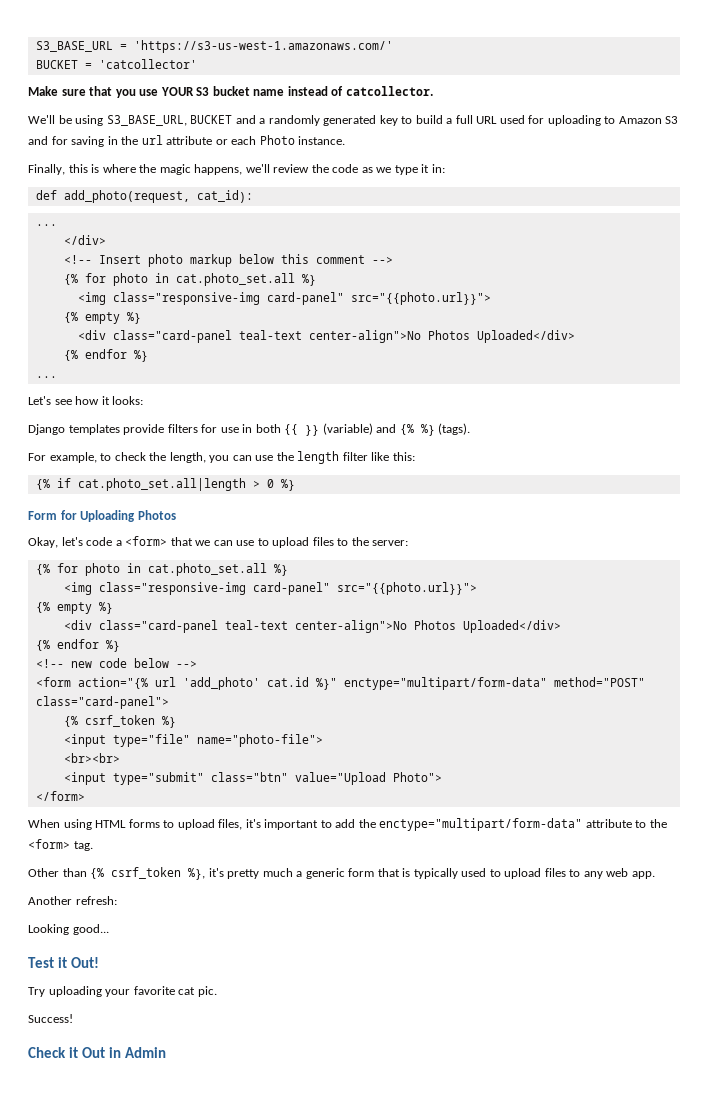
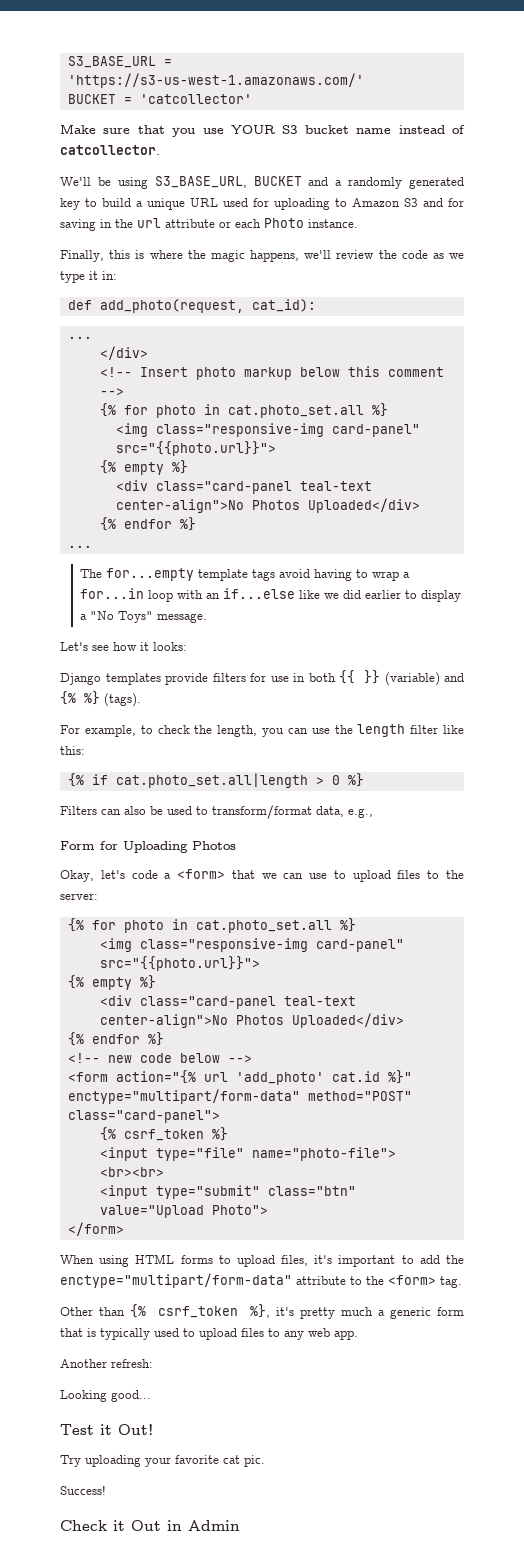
- We'll be using S3_BASE_URL, BUCKET and a randomly generated key to build a full URL used for uploading to Amazon S3 and for saving in the url attribute or each Photo instance.
+ We'll be using S3_BASE_URL, BUCKET and a randomly generated key to build a unique URL used for uploading to Amazon S3 and for saving in the url attribute or each Photo instance.
+ The for...empty template tags avoid having to wrap a for...in loop with an if...else like we did earlier to display a "No Toys" message.
+ Filters can also be used to transform/format data, e.g.,

